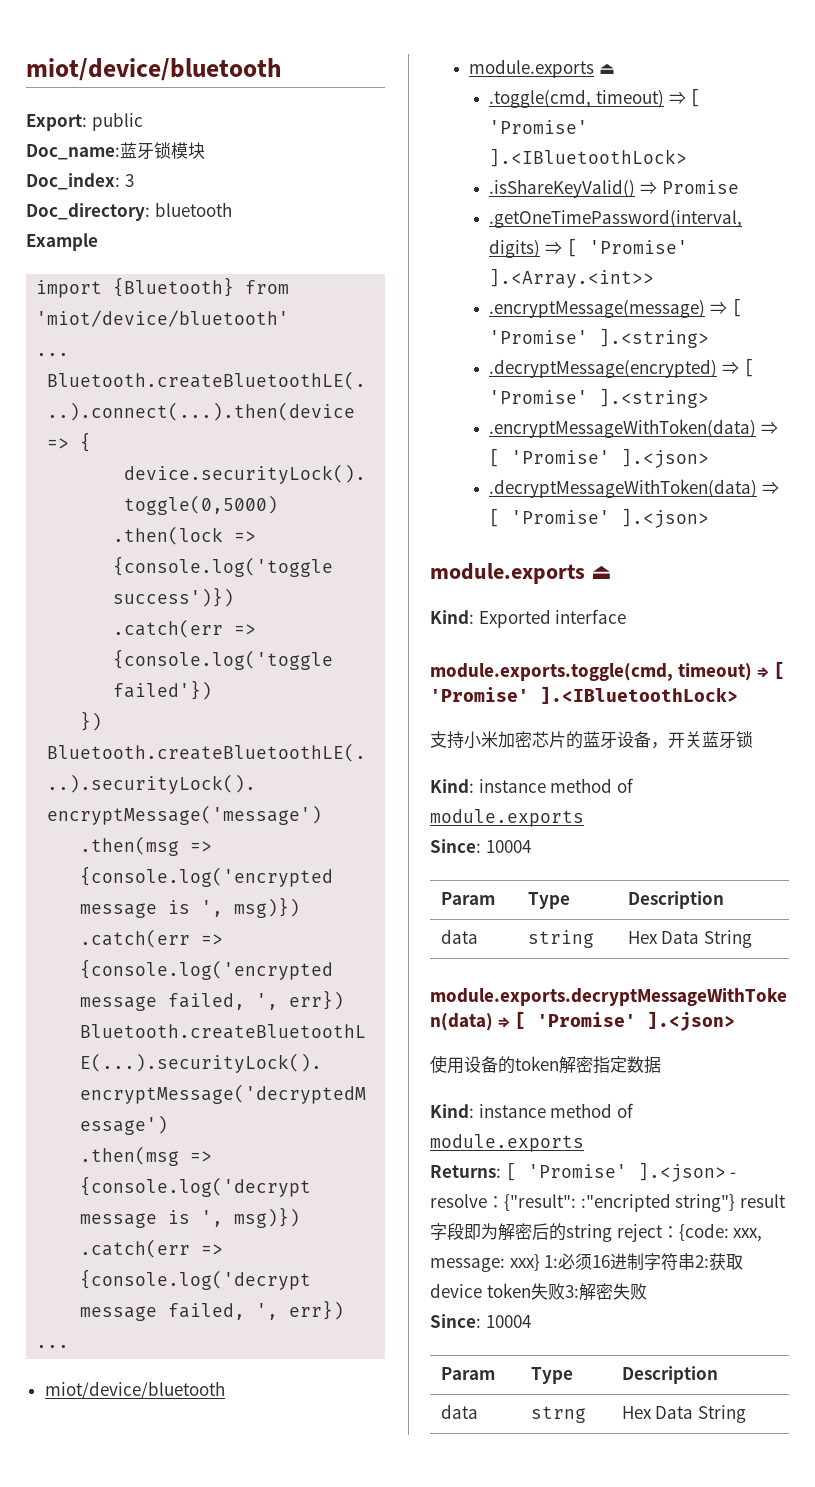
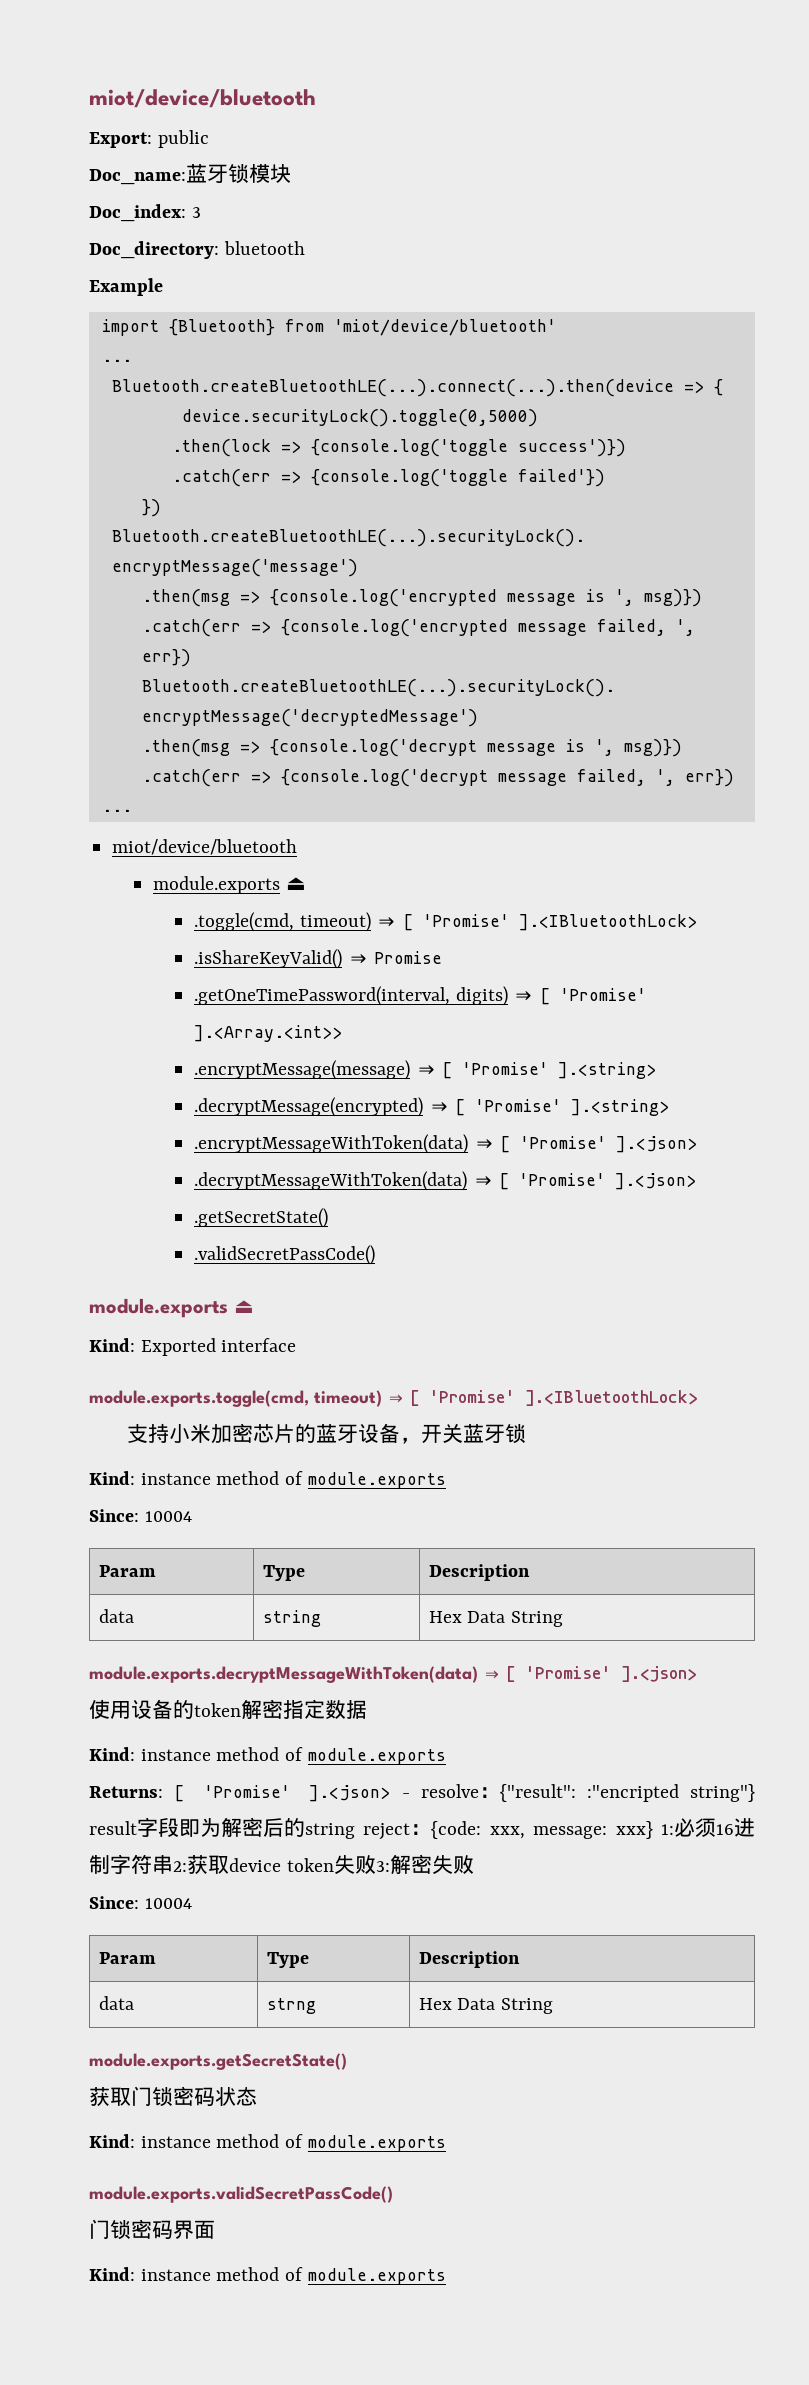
+ .getSecretState()
+ .validSecretPassCode()
+ module.exports.getSecretState()
+ 获取门锁密码状态
+ Kind: instance method of module.exports
+ module.exports.validSecretPassCode()
+ 门锁密码界面
+ Kind: instance method of module.exports

